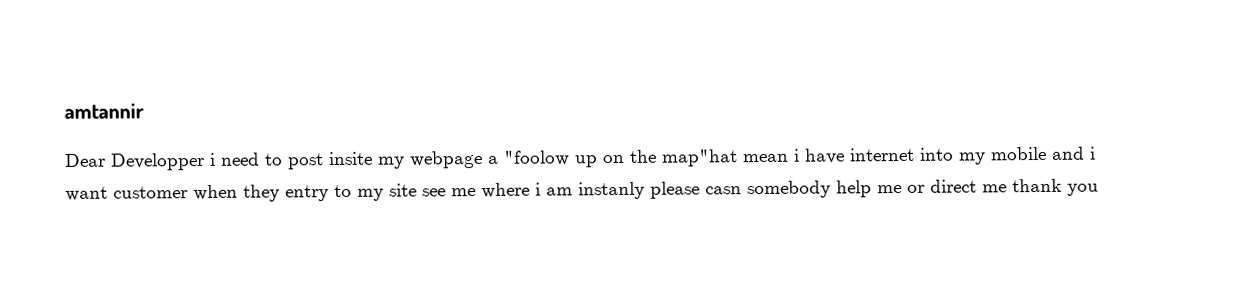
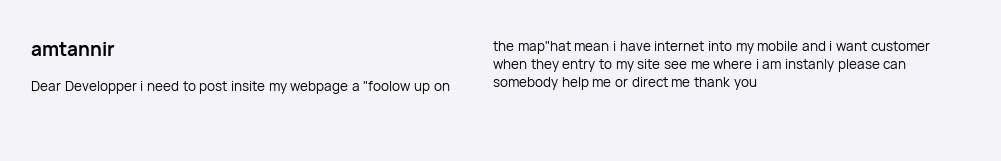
- Dear Developper i need to post insite my webpage a "foolow up on the map"hat mean i have internet into my mobile and i want customer when they entry to my site see me where i am instanly please casn somebody help me or direct me thank you
+ Dear Developper i need to post insite my webpage a "foolow up on the map"hat mean i have internet into my mobile and i want customer when they entry to my site see me where i am instanly please can somebody help me or direct me thank you

